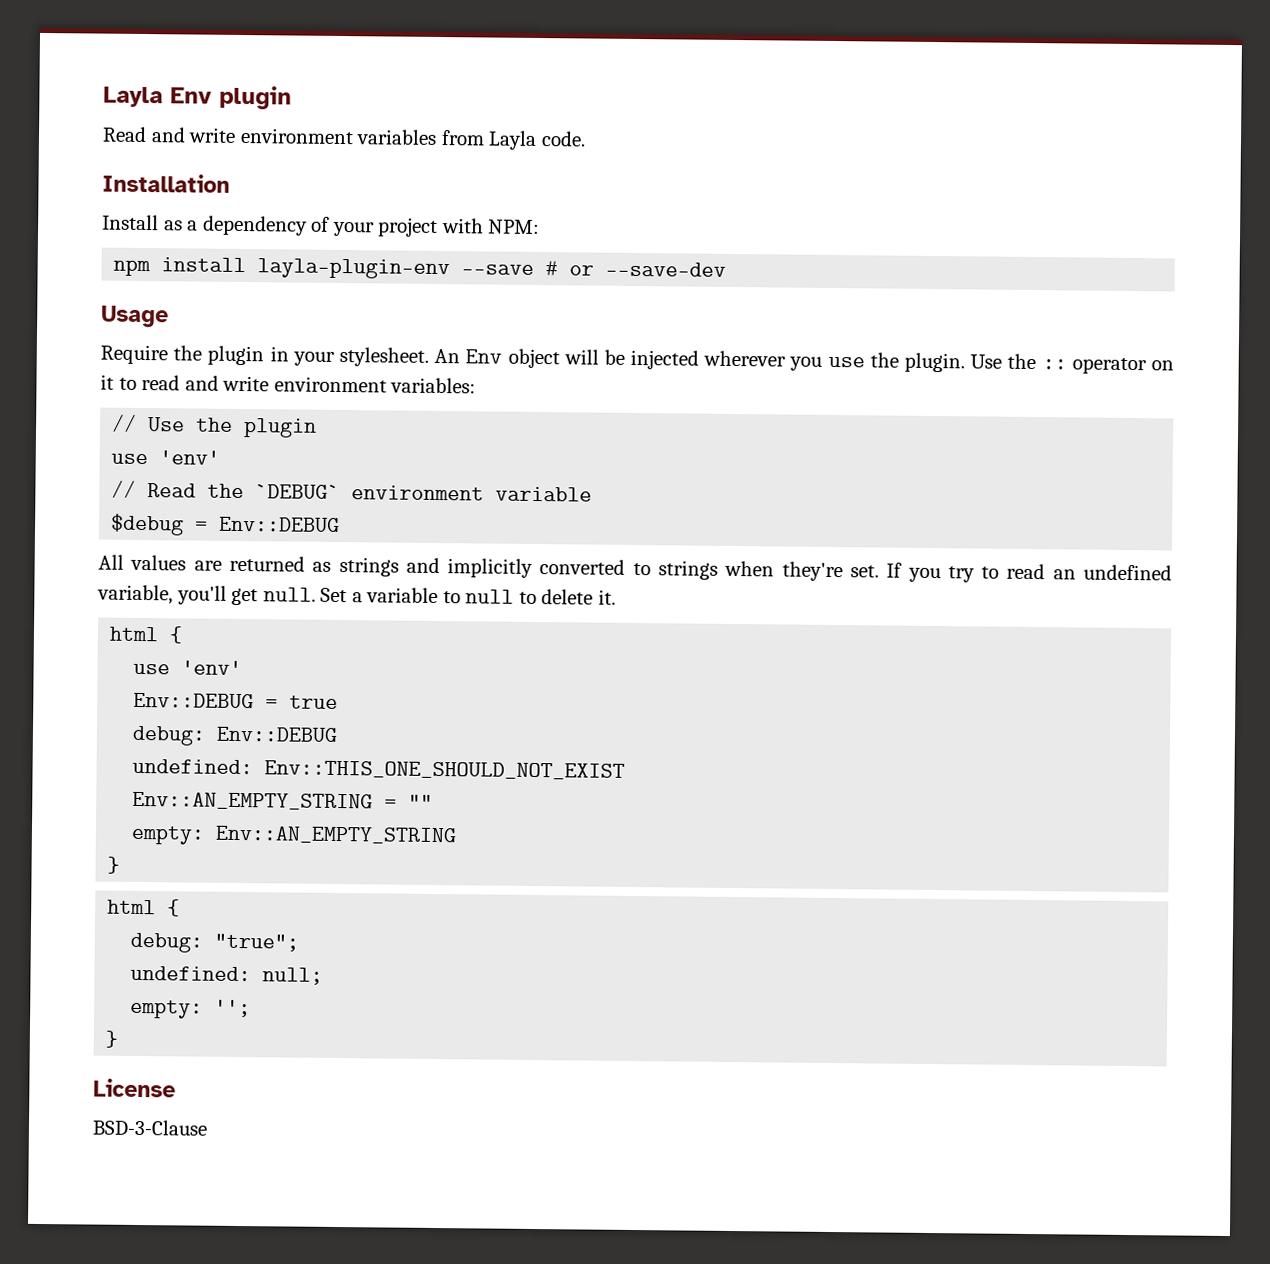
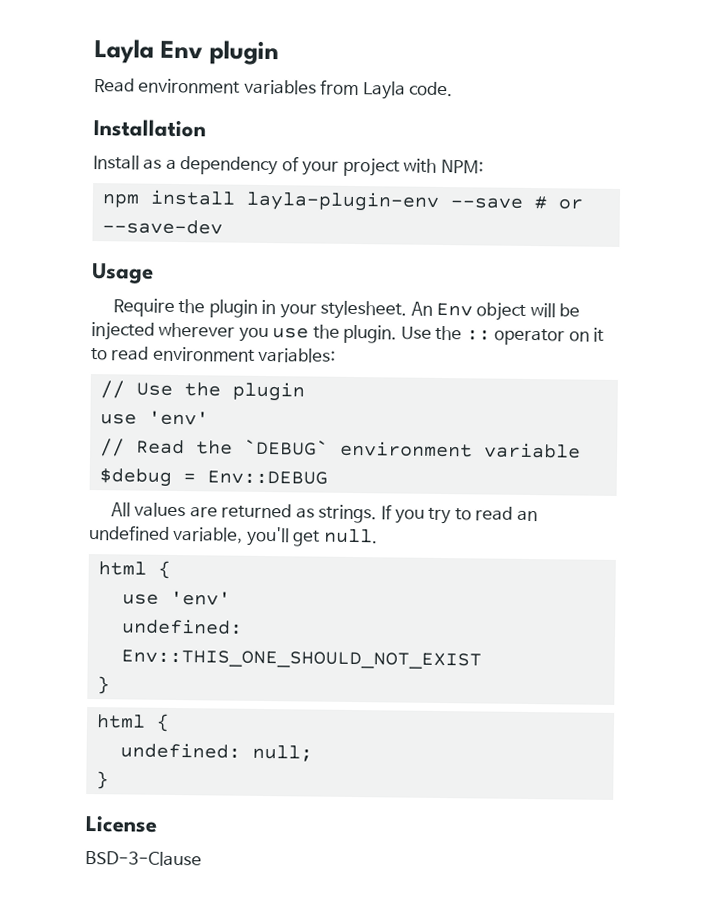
- Read and write environment variables from Layla code.
+ Read environment variables from Layla code.
- Use the :: operator on it to read and write environment variables:
+ Use the :: operator on it to read environment variables:
- All values are returned as strings and implicitly converted to strings when they're set.
+ All values are returned as strings.
- If you try to read an undefined variable, you'll get null. Set a variable to null to delete it.
+ If you try to read an undefined variable, you'll get null.
  html {
  use 'env'
- Env::DEBUG = true
- debug: Env::DEBUG
  undefined: Env::THIS_ONE_SHOULD_NOT_EXIST
- Env::AN_EMPTY_STRING = ""
- empty: Env::AN_EMPTY_STRING
- debug: "true";
- empty: '';

